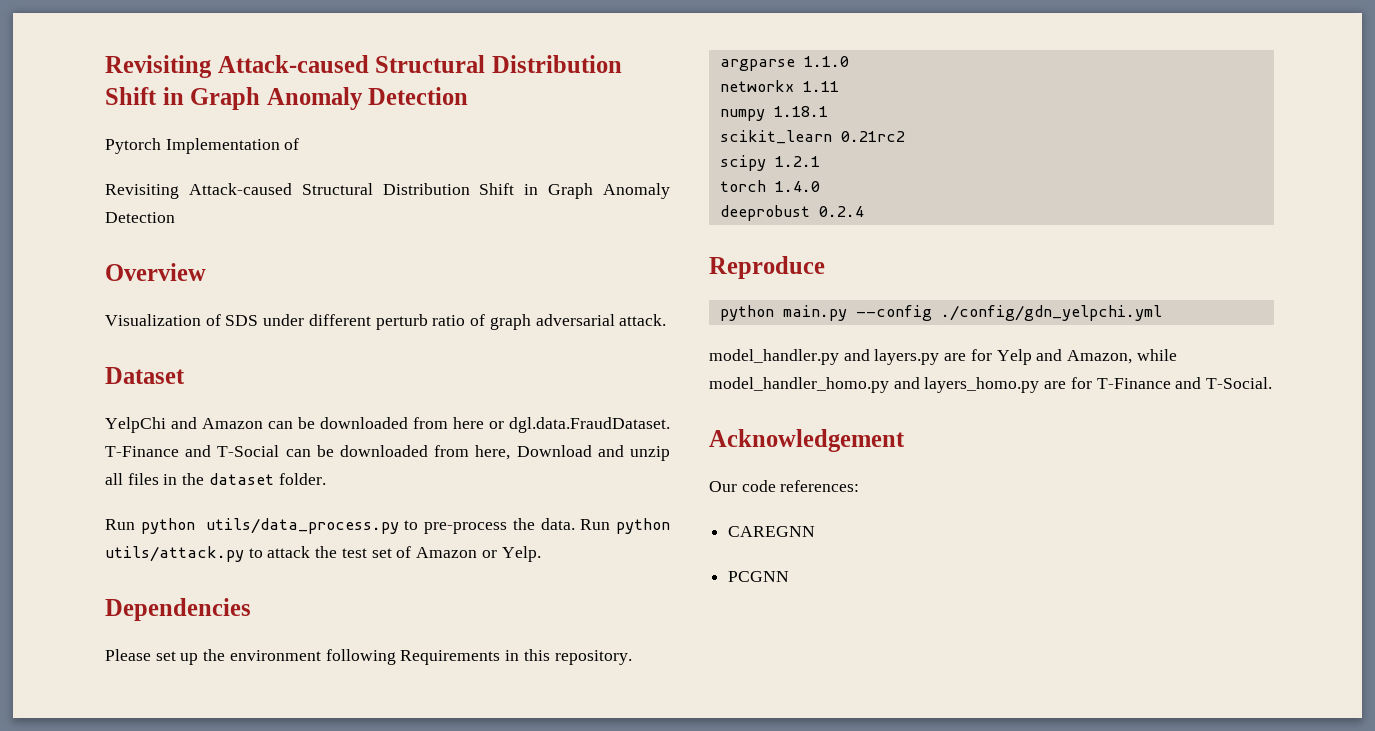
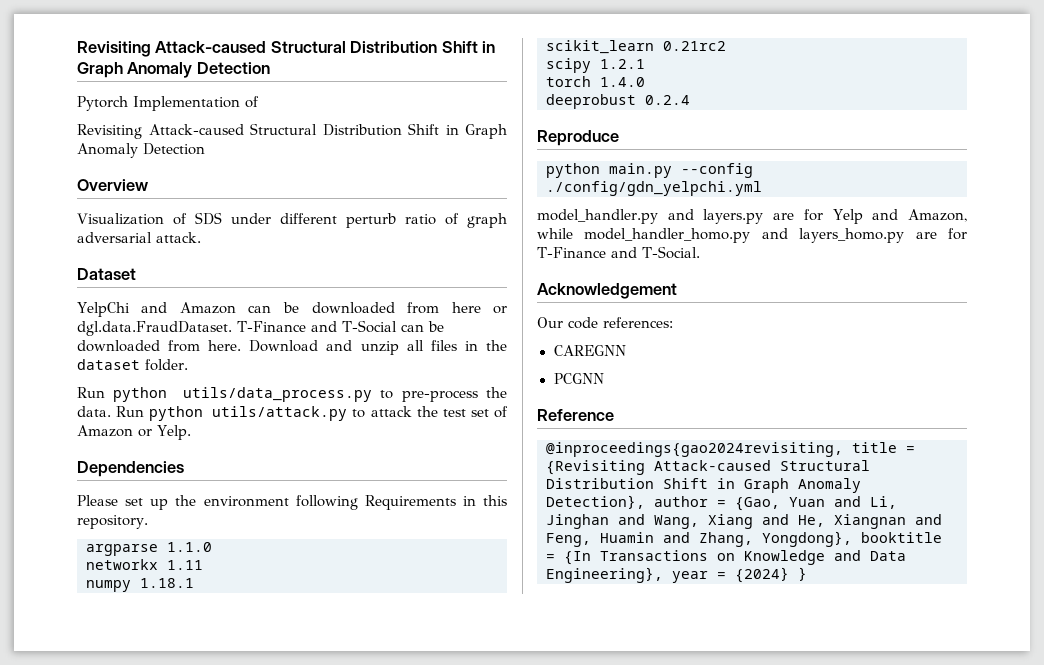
- YelpChi and Amazon can be downloaded from here or dgl.data.FraudDataset. T-Finance and T-Social can be downloaded from here, Download and unzip all files in the dataset folder.
+ YelpChi and Amazon can be downloaded from here or dgl.data.FraudDataset. T-Finance and T-Social can be downloaded from here. Download and unzip all files in the dataset folder.
+ Reference
+ @inproceedings{gao2024revisiting, title = {Revisiting Attack-caused Structural Distribution Shift in Graph Anomaly Detection}, author = {Gao, Yuan and Li, Jinghan and Wang, Xiang and He, Xiangnan and Feng, Huamin and Zhang, Yongdong}, booktitle = {In Transactions on Knowledge and Data Engineering}, year = {2024} }

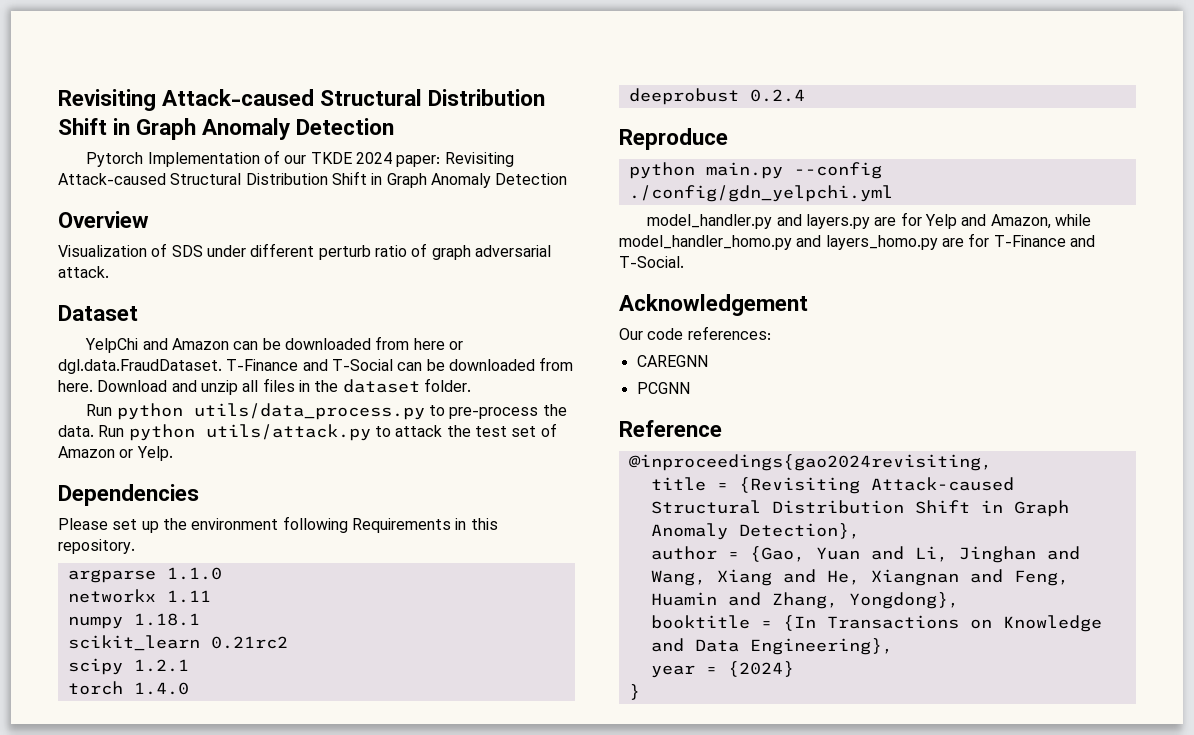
- Pytorch Implementation of
- Revisiting Attack-caused Structural Distribution Shift in Graph Anomaly Detection
+ Pytorch Implementation of our TKDE 2024 paper: Revisiting Attack-caused Structural Distribution Shift in Graph Anomaly Detection
- @inproceedings{gao2024revisiting, title = {Revisiting Attack-caused Structural Distribution Shift in Graph Anomaly Detection}, author = {Gao, Yuan and Li, Jinghan and Wang, Xiang and He, Xiangnan and Feng, Huamin and Zhang, Yongdong}, booktitle = {In Transactions on Knowledge and Data Engineering}, year = {2024} }
+ @inproceedings{gao2024revisiting,
+ title = {Revisiting Attack-caused Structural Distribution Shift in Graph Anomaly Detection},
+ author = {Gao, Yuan and Li, Jinghan and Wang, Xiang and He, Xiangnan and Feng, Huamin and Zhang, Yongdong},
+ booktitle = {In Transactions on Knowledge and Data Engineering},
+ year = {2024}
+ }

